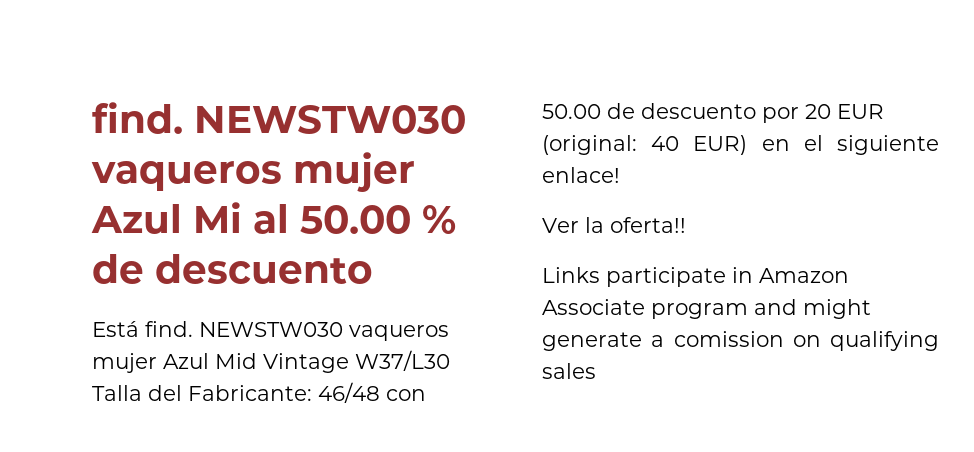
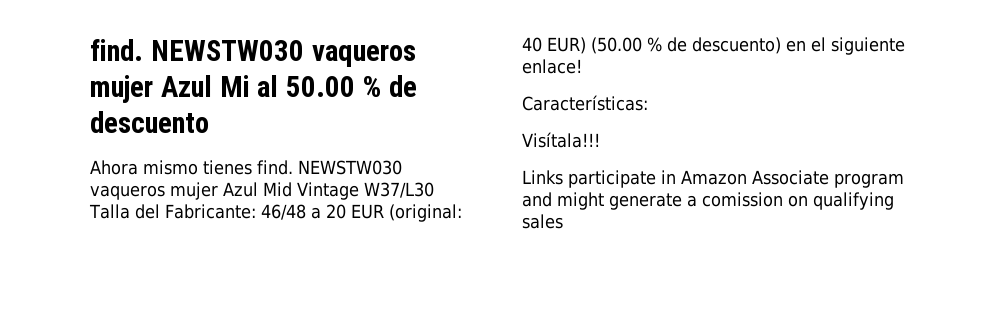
- Está find.
+ Ahora mismo tienes find.
- NEWSTW030 vaqueros mujer Azul Mid Vintage W37/L30 Talla del Fabricante: 46/48 con 50.00 de descuento por 20 EUR (original: 40 EUR) en el siguiente enlace!
+ NEWSTW030 vaqueros mujer Azul Mid Vintage W37/L30 Talla del Fabricante: 46/48 a 20 EUR (original: 40 EUR) (50.00 % de descuento) en el siguiente enlace!
- Ver la oferta!!
+ Características:
+ Visítala!!!

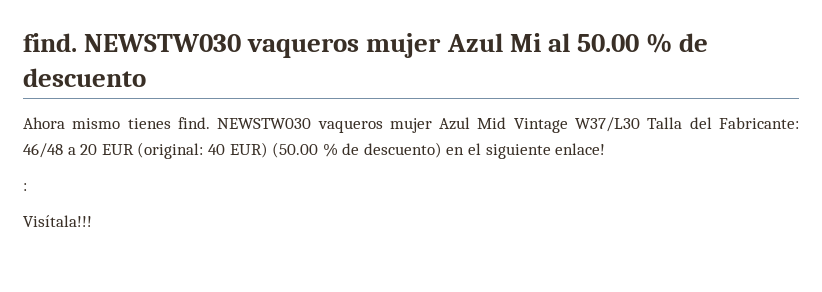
- Características:
+ :
- Links participate in Amazon Associate program and might generate a comission on qualifying sales

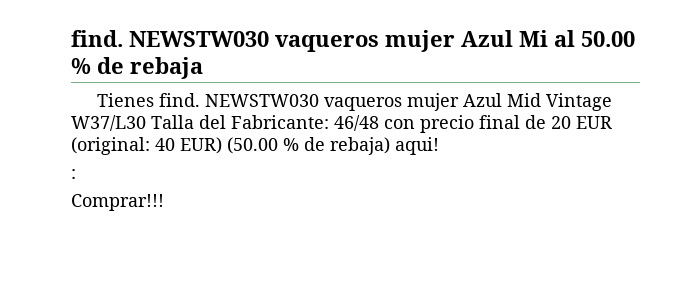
- NEWSTW030 vaqueros mujer Azul Mi al 50.00 % de descuento
- Ahora mismo tienes find.
+ NEWSTW030 vaqueros mujer Azul Mi al 50.00 % de rebaja
+ Tienes find.
- NEWSTW030 vaqueros mujer Azul Mid Vintage W37/L30 Talla del Fabricante: 46/48 a 20 EUR (original: 40 EUR) (50.00 % de descuento) en el siguiente enlace!
+ NEWSTW030 vaqueros mujer Azul Mid Vintage W37/L30 Talla del Fabricante: 46/48 con precio final de 20 EUR (original: 40 EUR) (50.00 % de rebaja) aqui!
- Visítala!!!
+ Comprar!!!

